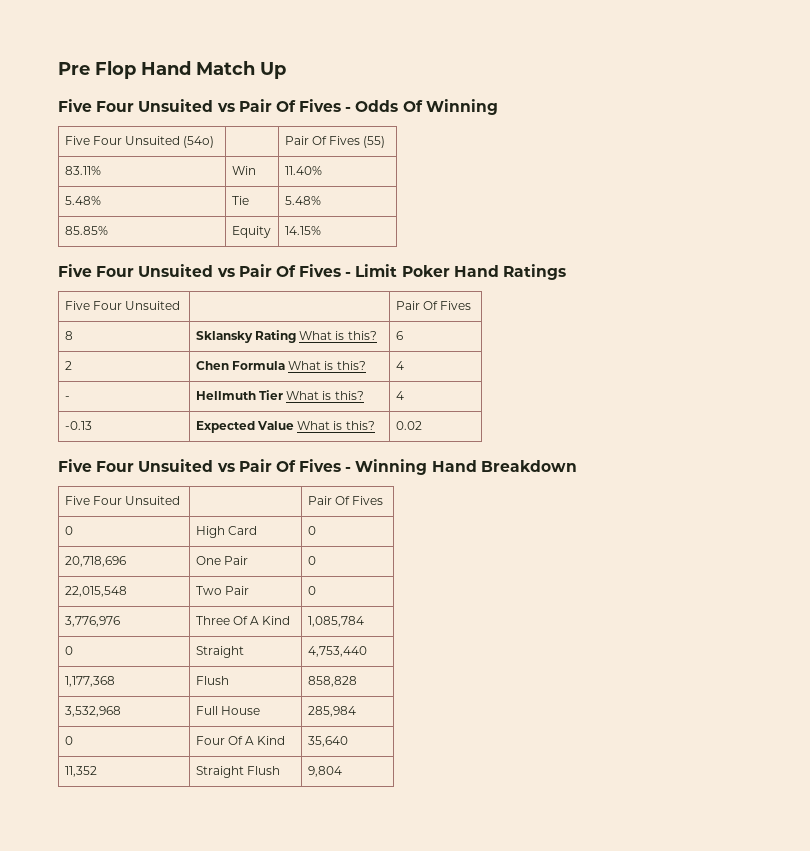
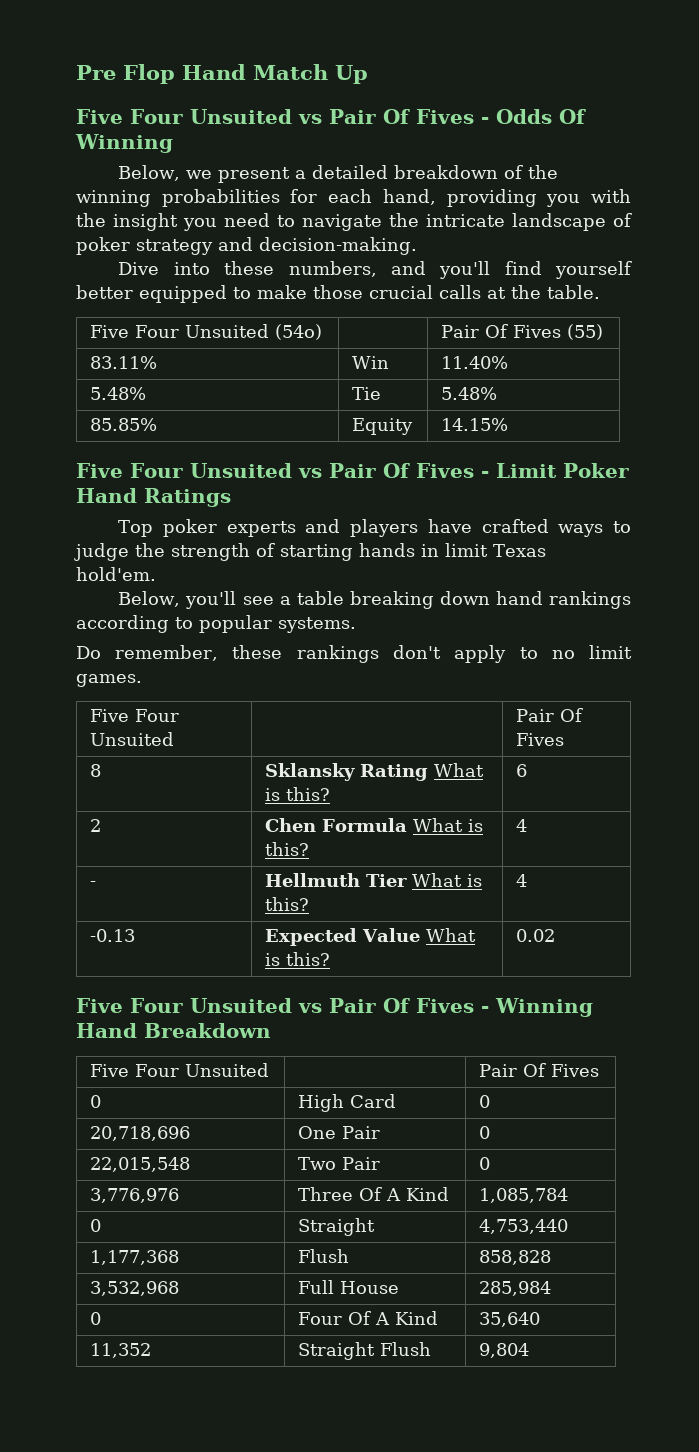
+ Below, we present a detailed breakdown of the winning probabilities for each hand, providing you with the insight you need to navigate the intricate landscape of poker strategy and decision-making.
+ Dive into these numbers, and you'll find yourself better equipped to make those crucial calls at the table.
+ Top poker experts and players have crafted ways to judge the strength of starting hands in limit Texas hold'em.
+ Below, you'll see a table breaking down hand rankings according to popular systems.
+ Do remember, these rankings don't apply to no limit games.

